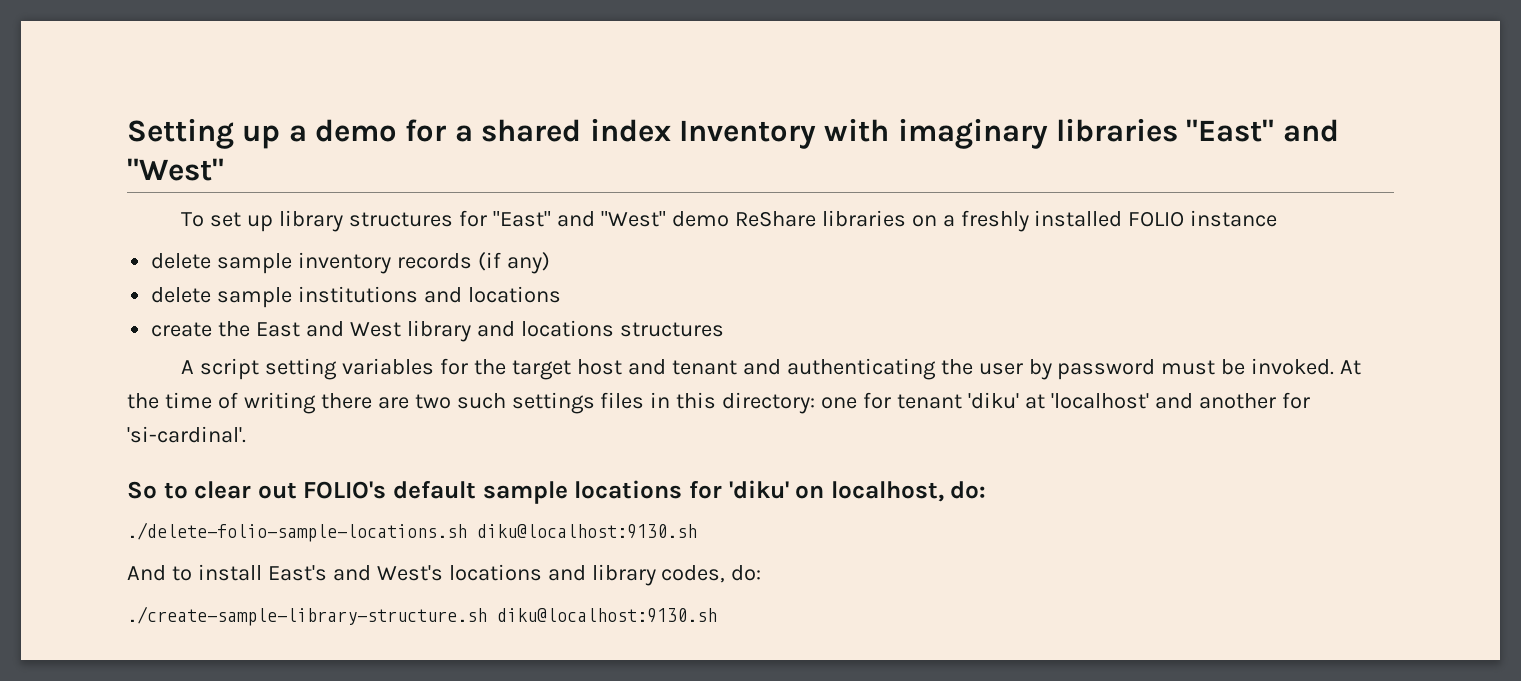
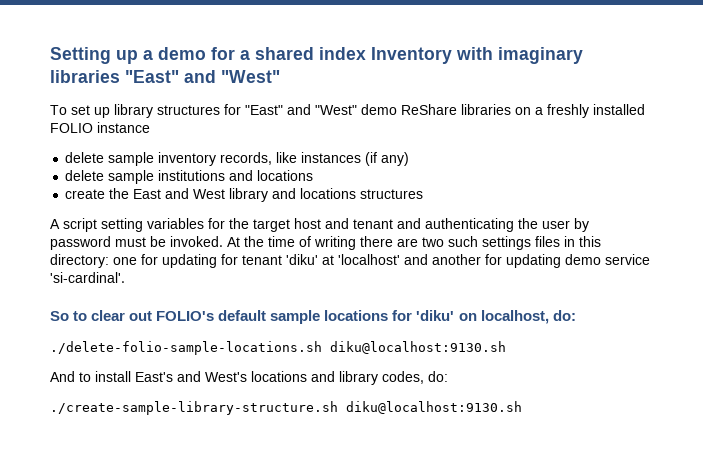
- delete sample inventory records (if any)
+ delete sample inventory records, like instances (if any)
- At the time of writing there are two such settings files in this directory: one for tenant 'diku' at 'localhost' and another for 'si-cardinal'.
+ At the time of writing there are two such settings files in this directory: one for updating for tenant 'diku' at 'localhost' and another for updating demo service 'si-cardinal'.

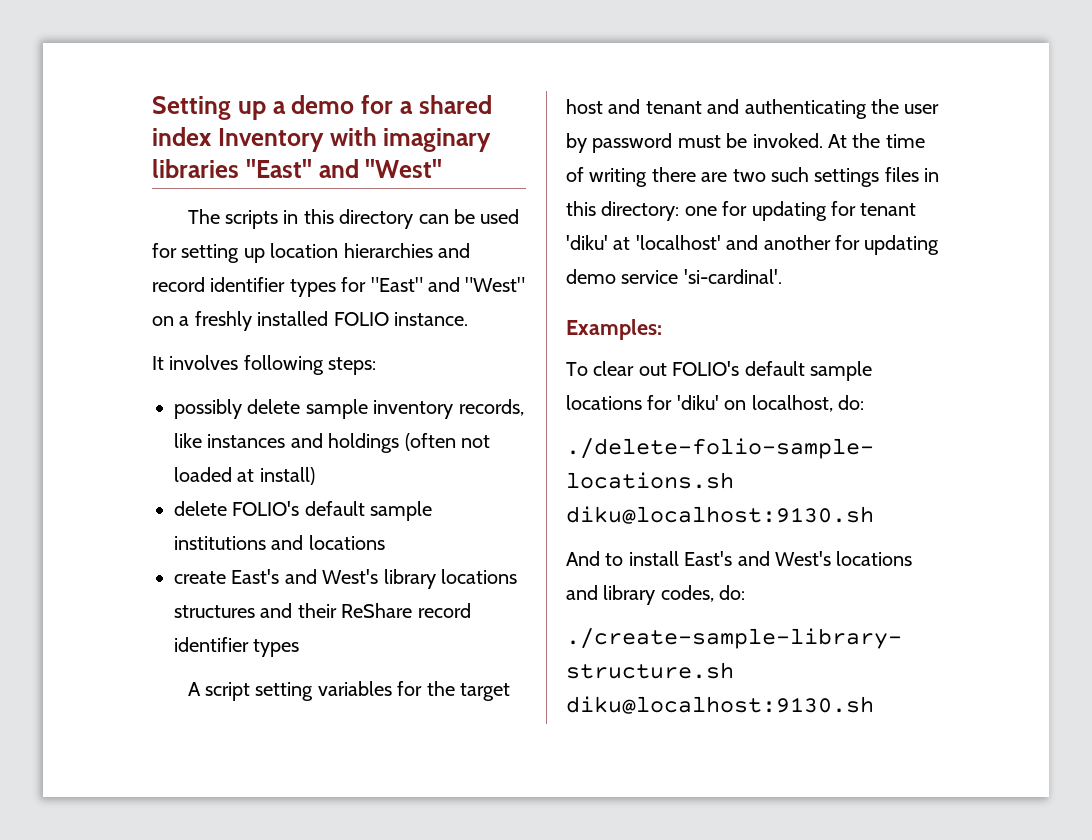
- To set up library structures for "East" and "West" demo ReShare libraries on a freshly installed FOLIO instance
- delete sample inventory records, like instances (if any)
- delete sample institutions and locations
+ The scripts in this directory can be used for setting up location hierarchies and record identifier types for "East" and "West" on a freshly installed FOLIO instance.
+ It involves following steps:
+ possibly delete sample inventory records, like instances and holdings (often not loaded at install)
+ delete FOLIO's default sample institutions and locations
- create the East and West library and locations structures
+ create East's and West's library locations structures and their ReShare record identifier types
- So to clear out FOLIO's default sample locations for 'diku' on localhost, do:
+ Examples:
+ To clear out FOLIO's default sample locations for 'diku' on localhost, do:

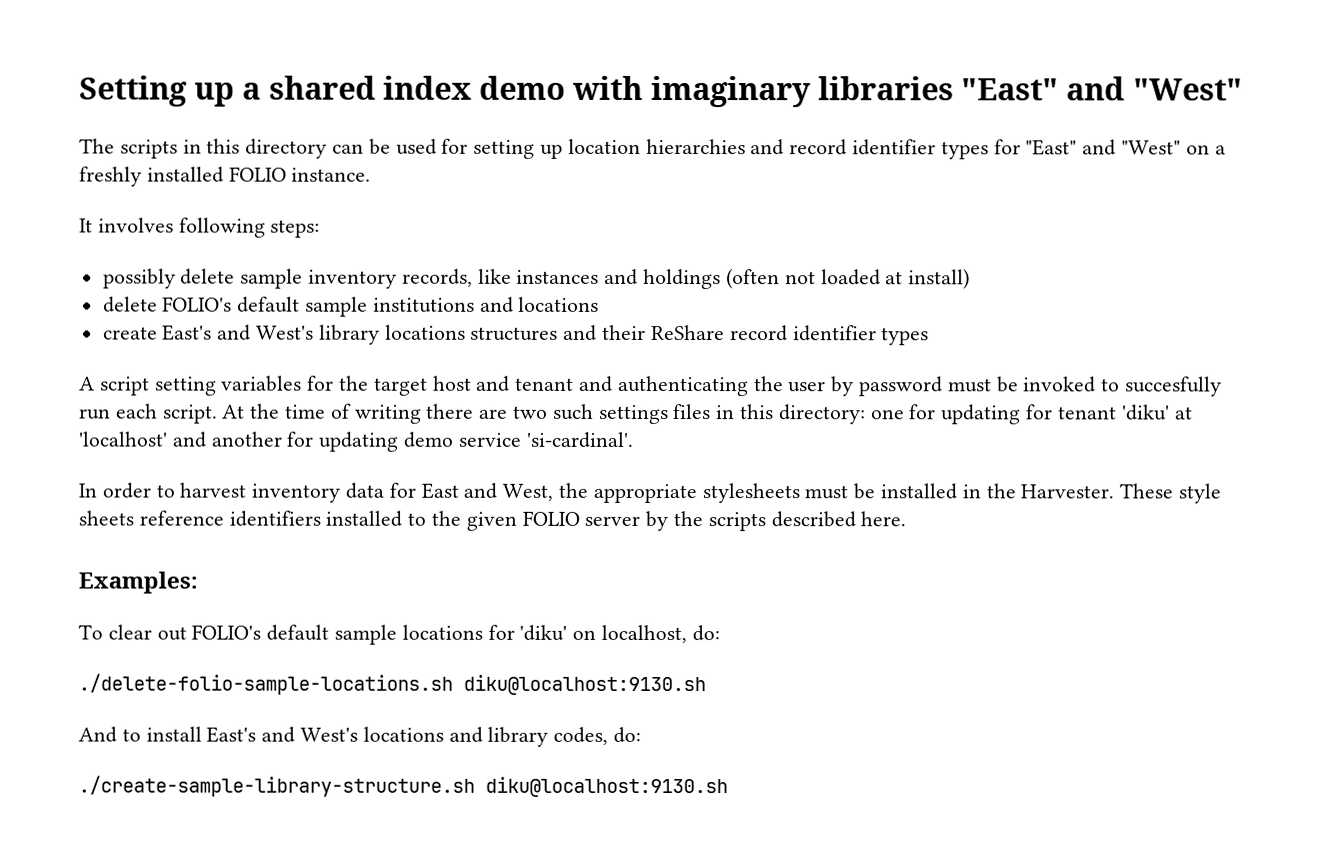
- Setting up a demo for a shared index Inventory with imaginary libraries "East" and "West"
+ Setting up a shared index demo with imaginary libraries "East" and "West"
- A script setting variables for the target host and tenant and authenticating the user by password must be invoked.
+ A script setting variables for the target host and tenant and authenticating the user by password must be invoked to succesfully run each script.
+ In order to harvest inventory data for East and West, the appropriate stylesheets must be installed in the Harvester. These style sheets reference identifiers installed to the given FOLIO server by the scripts described here.

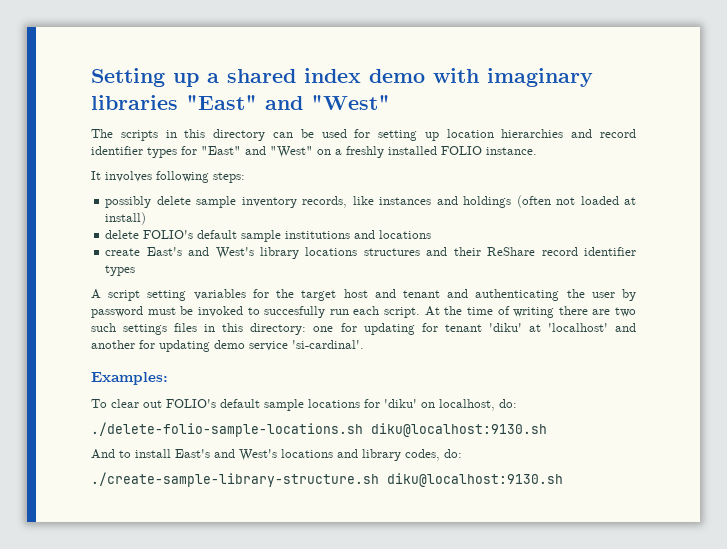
- In order to harvest inventory data for East and West, the appropriate stylesheets must be installed in the Harvester. These style sheets reference identifiers installed to the given FOLIO server by the scripts described here.

